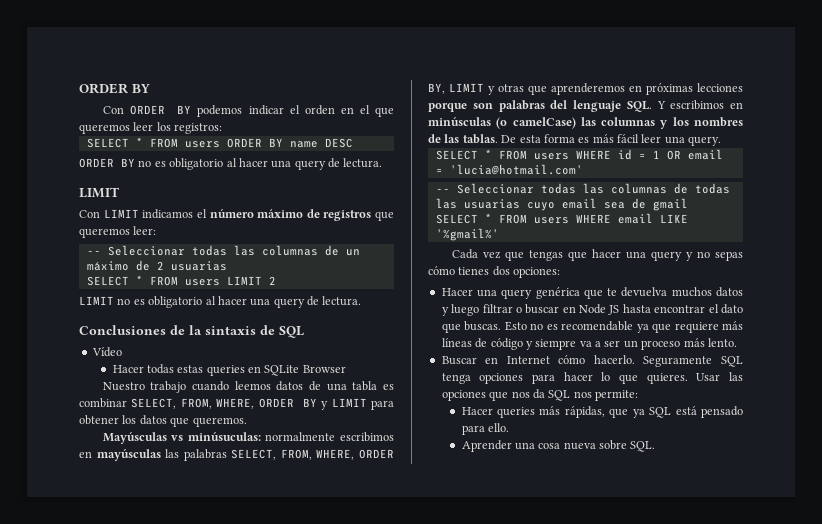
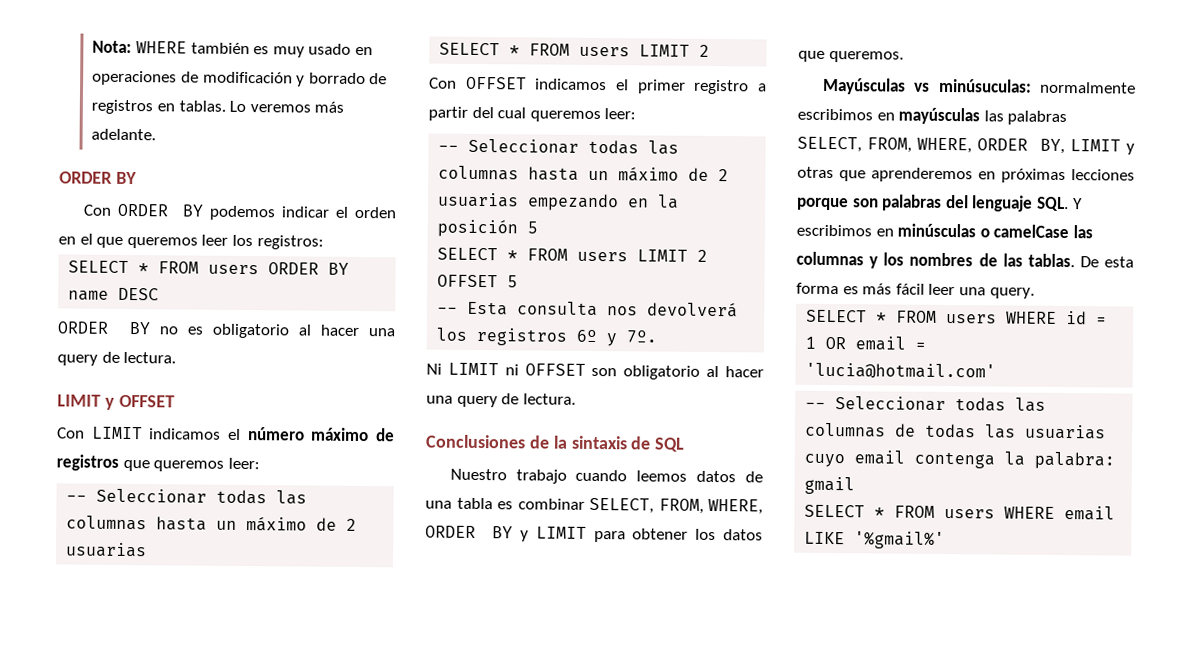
+ Nota: WHERE también es muy usado en operaciones de modificación y borrado de registros en tablas. Lo veremos más adelante.
  ORDER BY no es obligatorio al hacer una query de lectura.
- LIMIT
+ LIMIT y OFFSET
  Con LIMIT indicamos el número máximo de registros que queremos leer:
- -- Seleccionar todas las columnas de un máximo de 2 usuarias
+ -- Seleccionar todas las columnas hasta un máximo de 2 usuarias
- LIMIT no es obligatorio al hacer una query de lectura.
+ Con OFFSET indicamos el primer registro a partir del cual queremos leer:
+ -- Seleccionar todas las columnas hasta un máximo de 2 usuarias empezando en la posición 5
+ SELECT * FROM users LIMIT 2 OFFSET 5
+ -- Esta consulta nos devolverá los registros 6º y 7º.
+ Ni LIMIT ni OFFSET son obligatorio al hacer una query de lectura.
- Vídeo
- Hacer todas estas queries en SQLite Browser
- Mayúsculas vs minúsuculas: normalmente escribimos en mayúsculas las palabras SELECT, FROM, WHERE, ORDER BY, LIMIT y otras que aprenderemos en próximas lecciones porque son palabras del lenguaje SQL. Y escribimos en minúsculas (o camelCase) las columnas y los nombres de las tablas.
+ Mayúsculas vs minúsuculas: normalmente escribimos en mayúsculas las palabras SELECT, FROM, WHERE, ORDER BY, LIMIT y otras que aprenderemos en próximas lecciones porque son palabras del lenguaje SQL. Y escribimos en minúsculas o camelCase las columnas y los nombres de las tablas.
- -- Seleccionar todas las columnas de todas las usuarias cuyo email sea de gmail
+ -- Seleccionar todas las columnas de todas las usuarias cuyo email contenga la palabra: gmail
- Cada vez que tengas que hacer una query y no sepas cómo tienes dos opciones:
- Hacer una query genérica que te devuelva muchos datos y luego filtrar o buscar en Node JS hasta encontrar el dato que buscas. Esto no es recomendable ya que requiere más líneas de código y siempre va a ser un proceso más lento.
- Buscar en Internet cómo hacerlo. Seguramente SQL tenga opciones para hacer lo que quieres. Usar las opciones que nos da SQL nos permite:
- Hacer queries más rápidas, que ya SQL está pensado para ello.
- Aprender una cosa nueva sobre SQL.

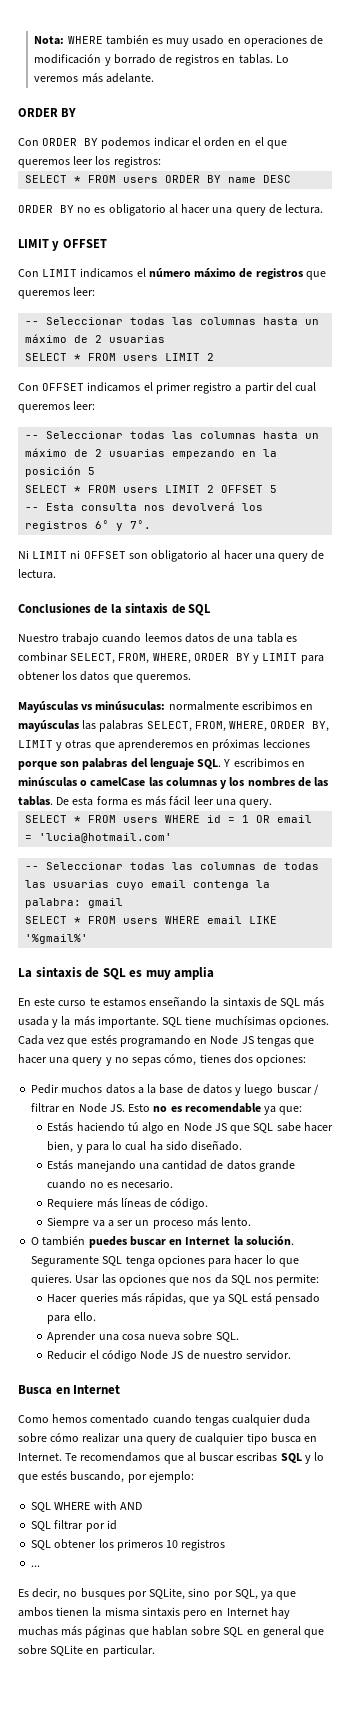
+ La sintaxis de SQL es muy amplia
+ En este curso te estamos enseñando la sintaxis de SQL más usada y la más importante. SQL tiene muchísimas opciones. Cada vez que estés programando en Node JS tengas que hacer una query y no sepas cómo, tienes dos opciones:
+ Pedir muchos datos a la base de datos y luego buscar / filtrar en Node JS. Esto no es recomendable ya que:
+ Estás haciendo tú algo en Node JS que SQL sabe hacer bien, y para lo cual ha sido diseñado.
+ Estás manejando una cantidad de datos grande cuando no es necesario.
+ Requiere más líneas de código.
+ Siempre va a ser un proceso más lento.
+ O también puedes buscar en Internet la solución. Seguramente SQL tenga opciones para hacer lo que quieres. Usar las opciones que nos da SQL nos permite:
+ Hacer queries más rápidas, que ya SQL está pensado para ello.
+ Aprender una cosa nueva sobre SQL.
+ Reducir el código Node JS de nuestro servidor.
+ Busca en Internet
+ Como hemos comentado cuando tengas cualquier duda sobre cómo realizar una query de cualquier tipo busca en Internet. Te recomendamos que al buscar escribas SQL y lo que estés buscando, por ejemplo:
+ SQL WHERE with AND
+ SQL filtrar por id
+ SQL obtener los primeros 10 registros
+ ...
+ Es decir, no busques por SQLite, sino por SQL, ya que ambos tienen la misma sintaxis pero en Internet hay muchas más páginas que hablan sobre SQL en general que sobre SQLite en particular.

